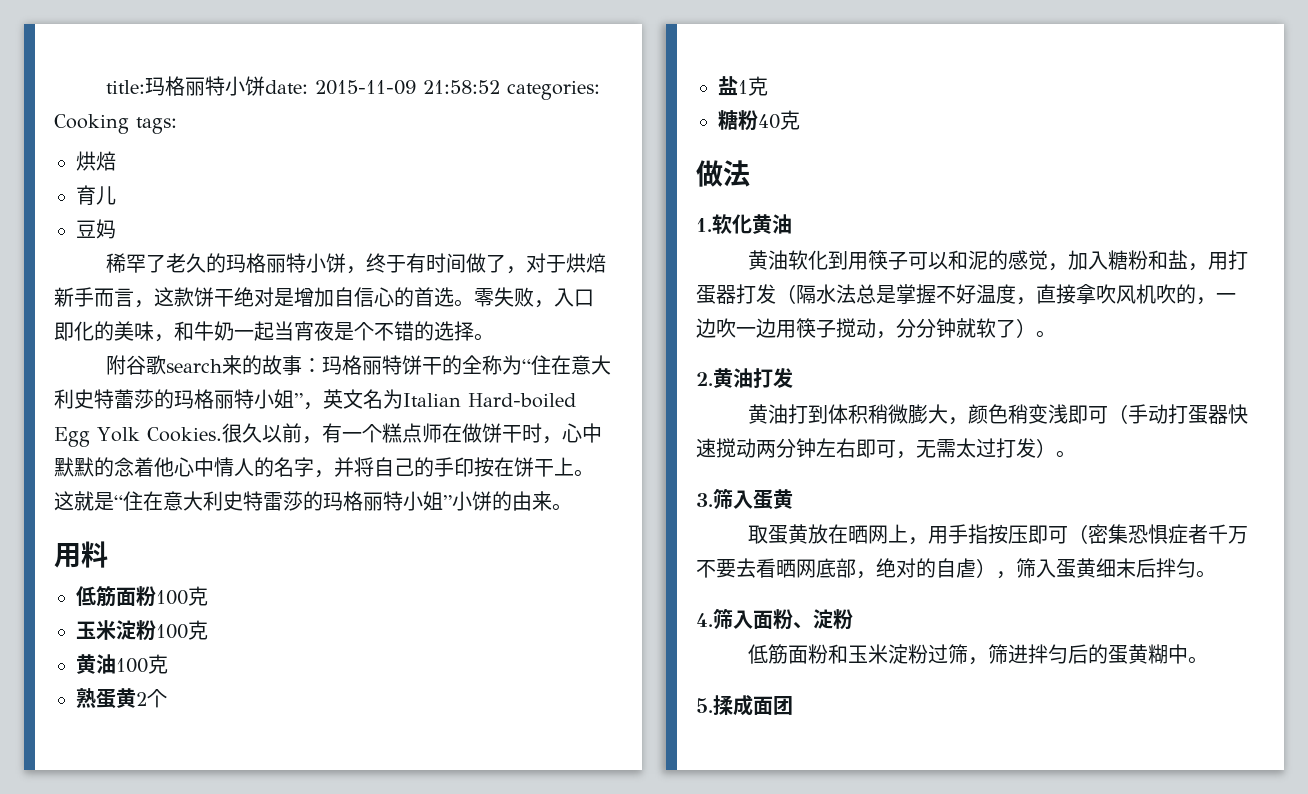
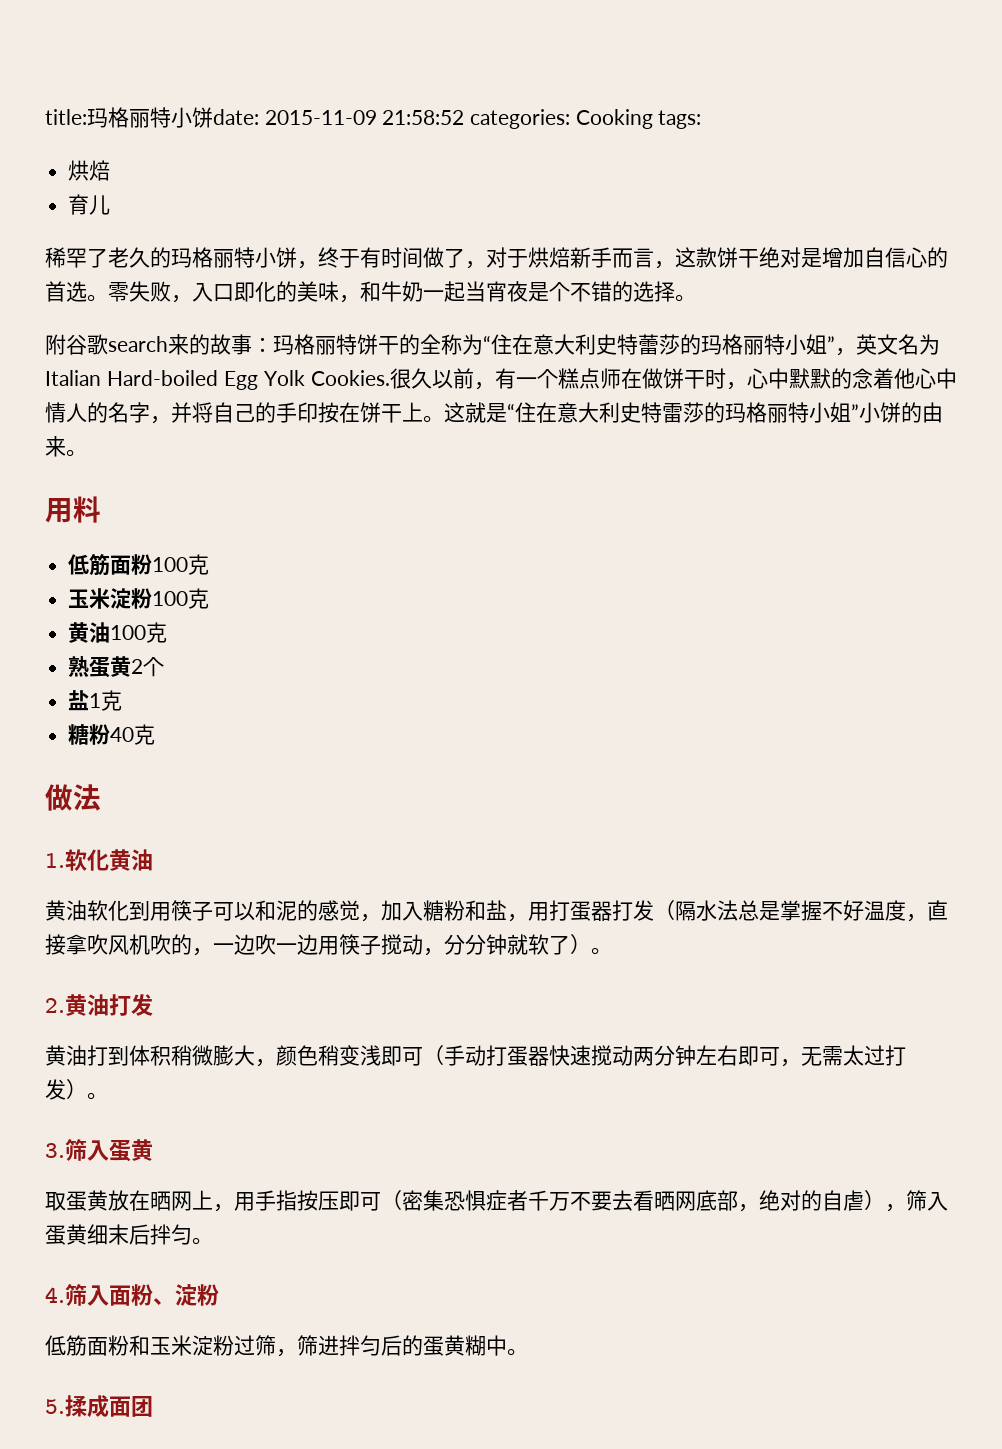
- 豆妈

